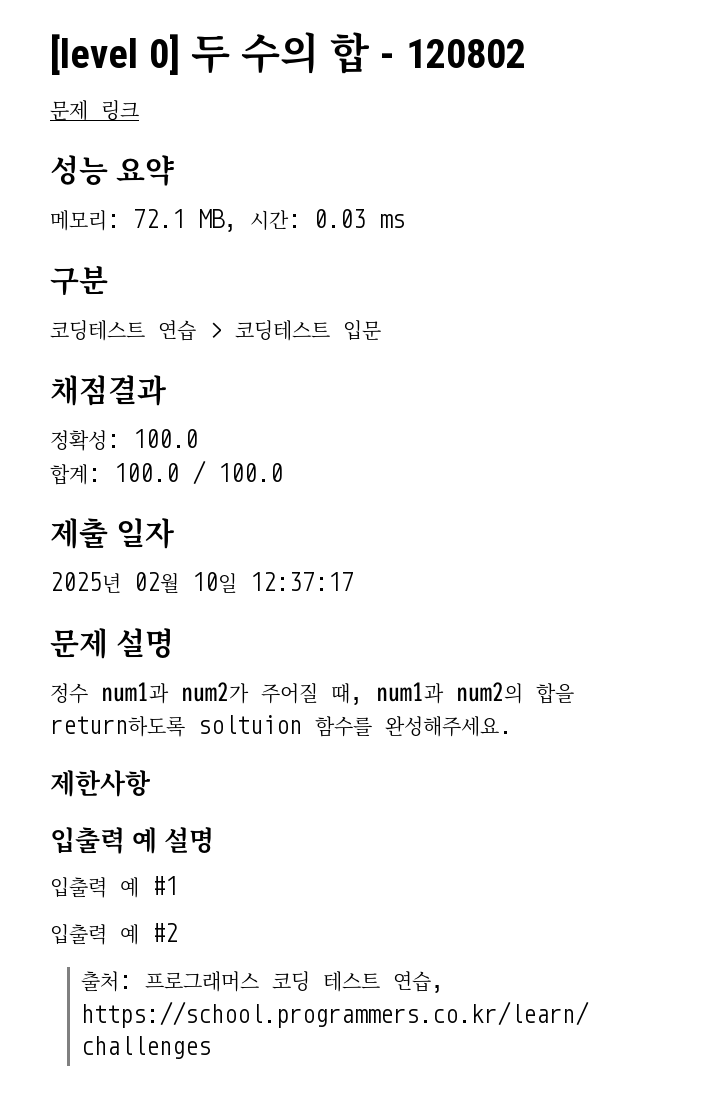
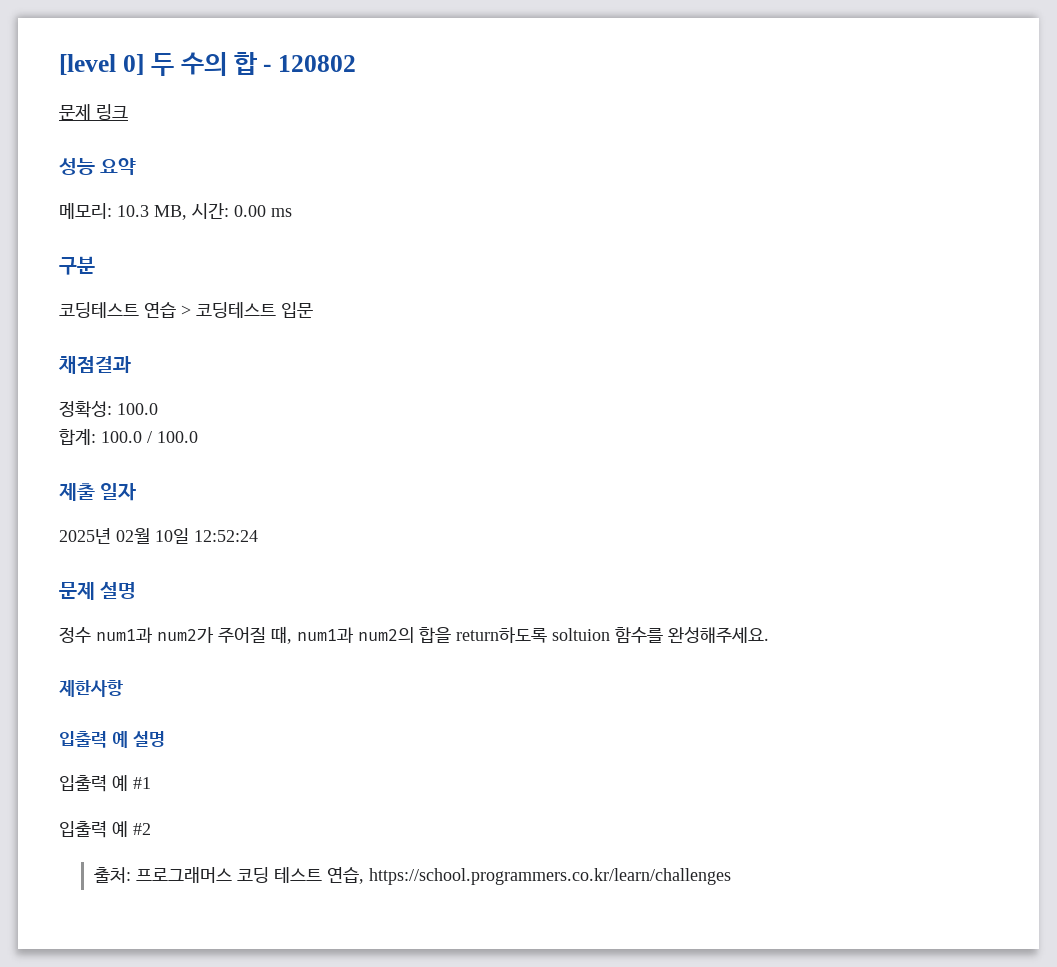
- 메모리: 72.1 MB, 시간: 0.03 ms
+ 메모리: 10.3 MB, 시간: 0.00 ms
- 2025년 02월 10일 12:37:17
+ 2025년 02월 10일 12:52:24

